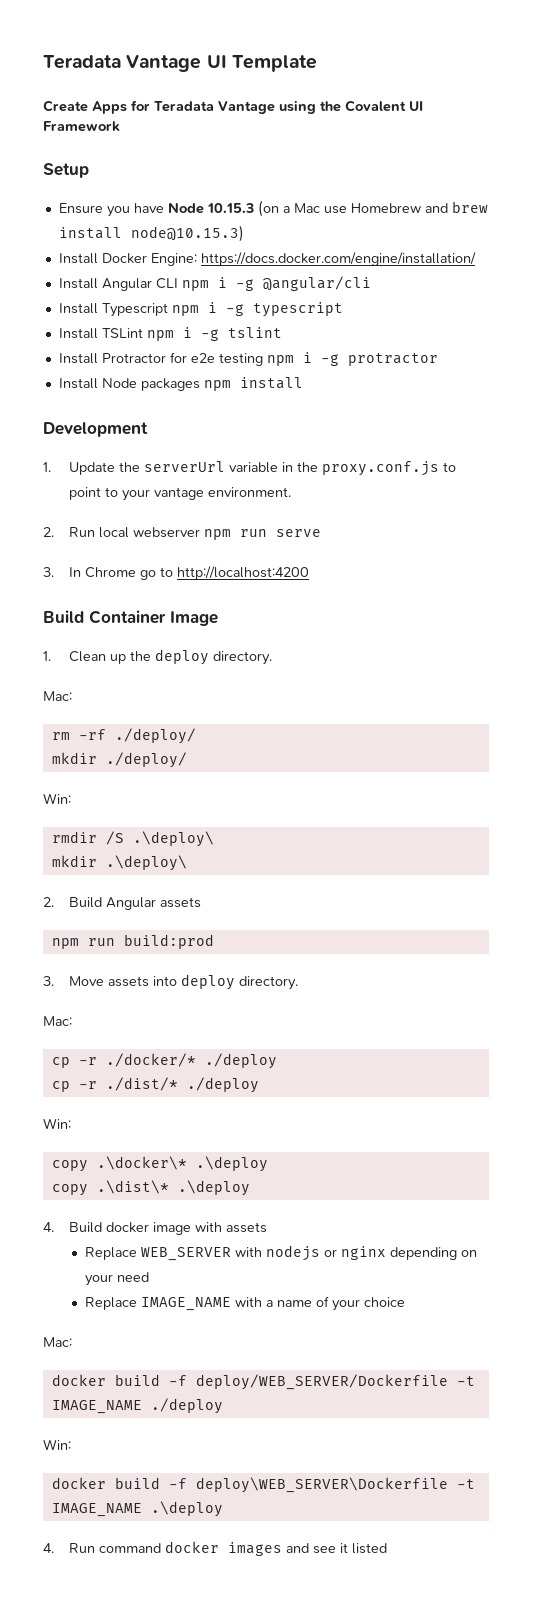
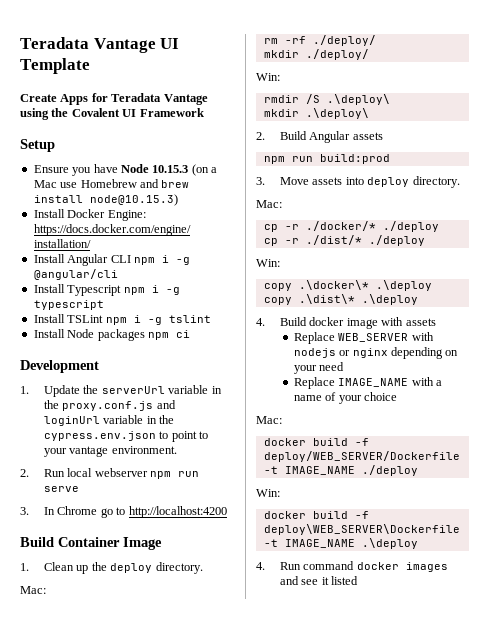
- Install Protractor for e2e testing npm i -g protractor
- Install Node packages npm install
+ Install Node packages npm ci
- 1. Update the serverUrl variable in the proxy.conf.js to point to your vantage environment.
+ 1. Update the serverUrl variable in the proxy.conf.js and loginUrl variable in the cypress.env.json to point to your vantage environment.

